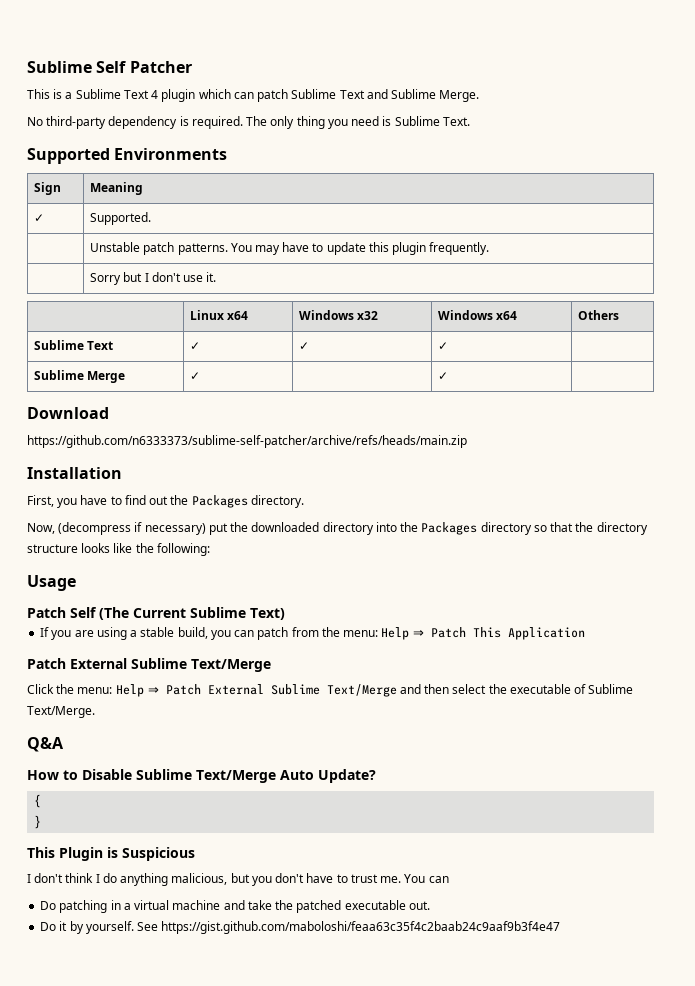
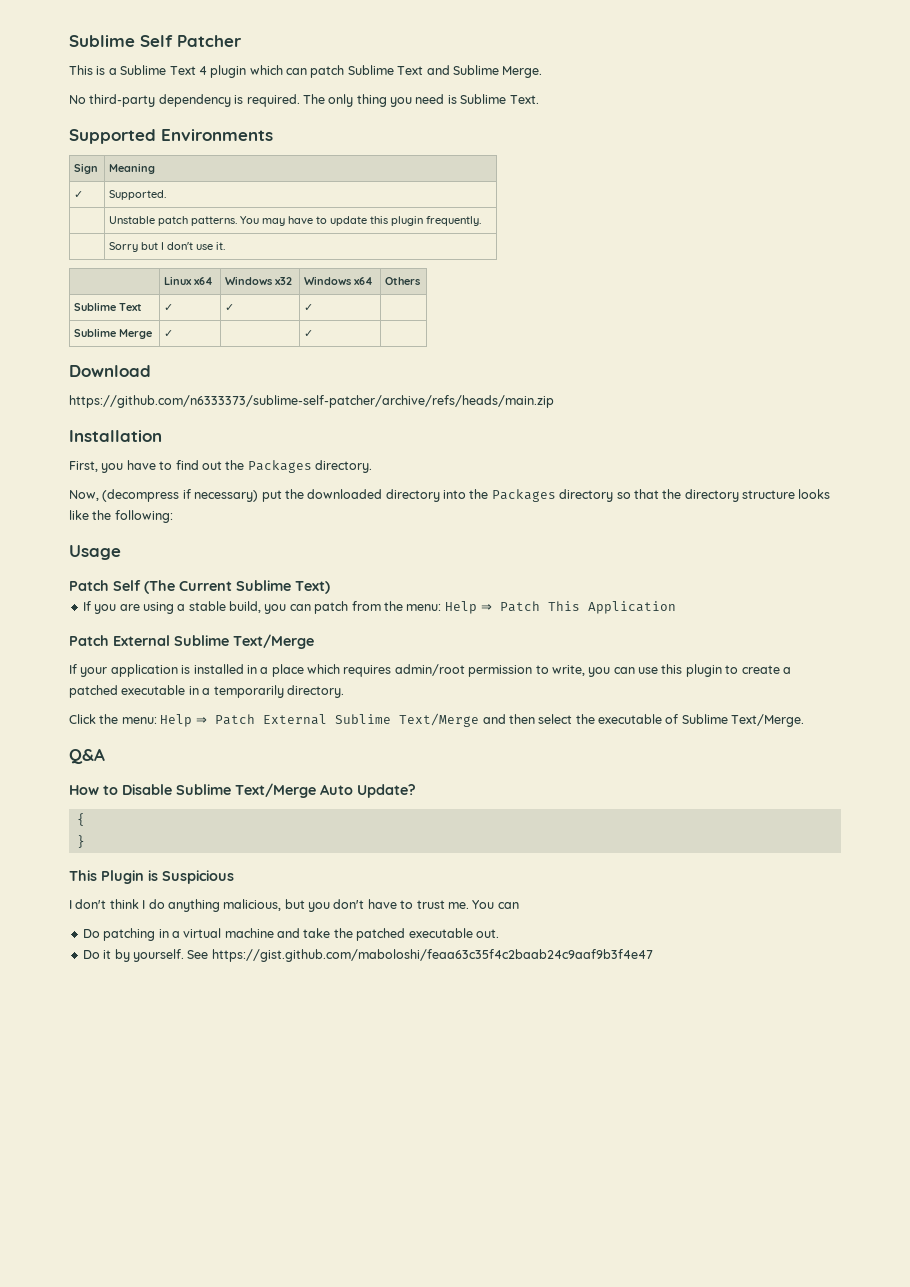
+ If your application is installed in a place which requires admin/root permission to write, you can use this plugin to create a patched executable in a temporarily directory.

